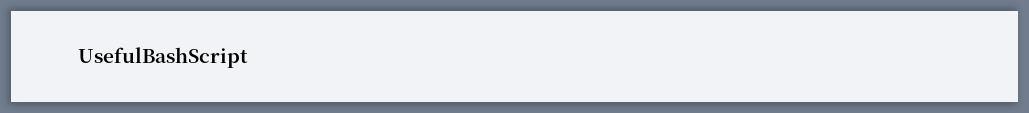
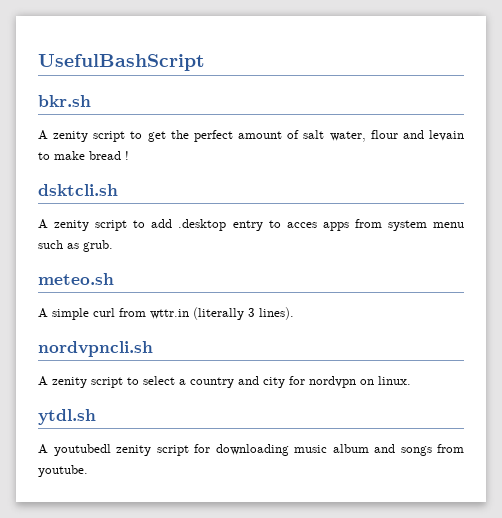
+ bkr.sh
+ A zenity script to get the perfect amount of salt water, flour and levain to make bread !
+ dsktcli.sh
+ A zenity script to add .desktop entry to acces apps from system menu such as grub.
+ meteo.sh
+ A simple curl from wttr.in (literally 3 lines).
+ nordvpncli.sh
+ A zenity script to select a country and city for nordvpn on linux.
+ ytdl.sh
+ A youtubedl zenity script for downloading music album and songs from youtube.

